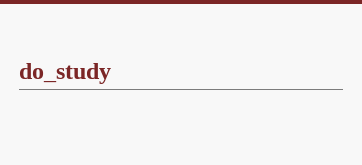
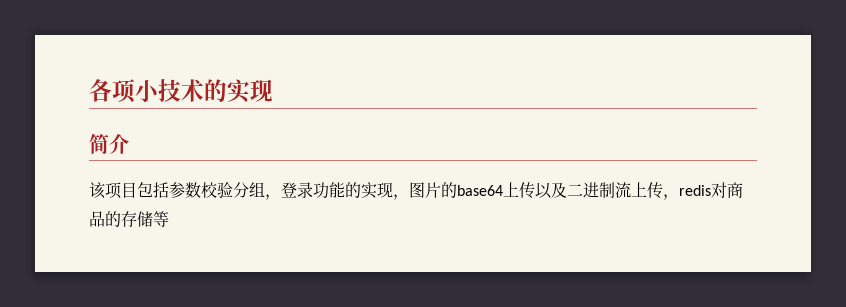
- do_study
+ 各项小技术的实现
+ 简介
+ 该项目包括参数校验分组，登录功能的实现，图片的base64上传以及二进制流上传，redis对商品的存储等

